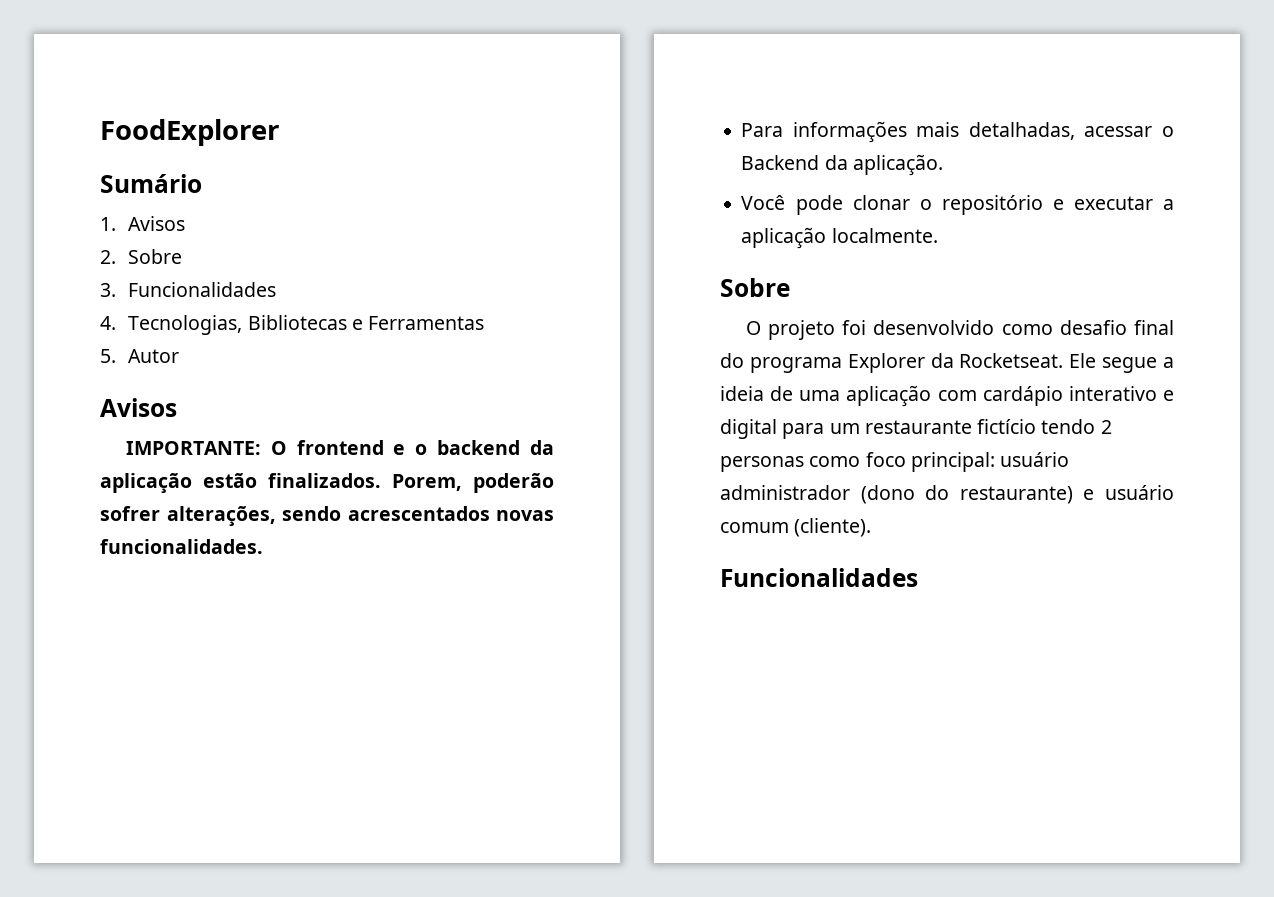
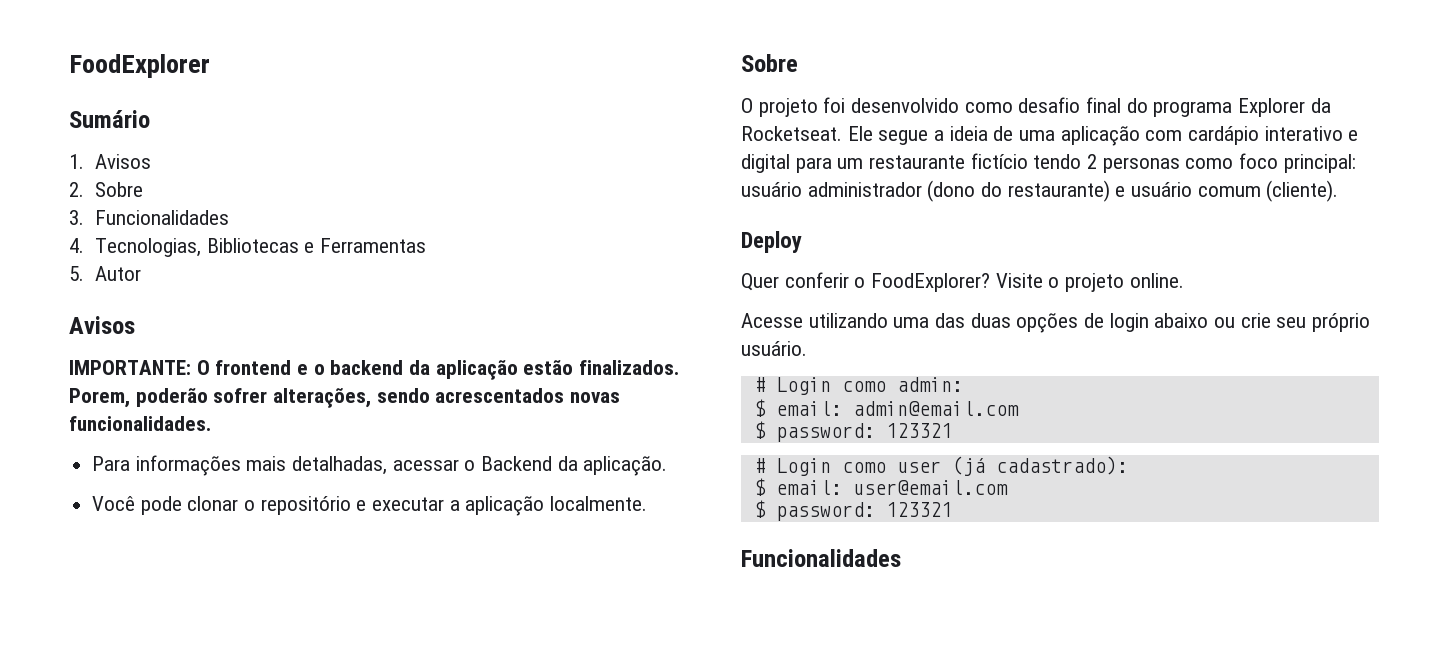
+ Deploy
+ Quer conferir o FoodExplorer? Visite o projeto online.
+ Acesse utilizando uma das duas opções de login abaixo ou crie seu próprio usuário.
+ # Login como admin:
+ $ email: admin@email.com
+ $ password: 123321
+ # Login como user (já cadastrado):
+ $ email: user@email.com
+ $ password: 123321

